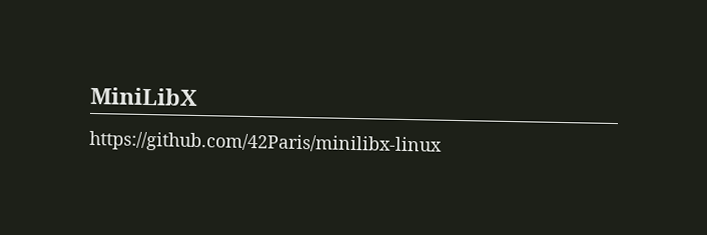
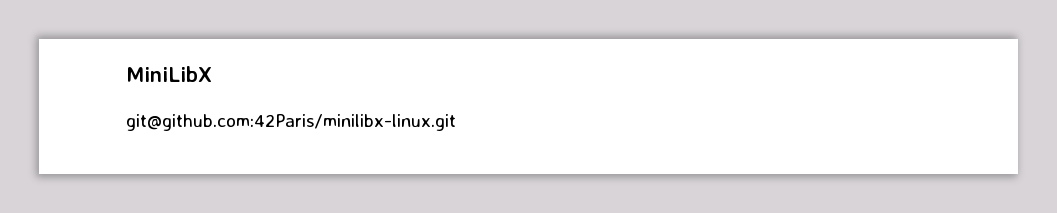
- https://github.com/42Paris/minilibx-linux
+ git@github.com:42Paris/minilibx-linux.git

